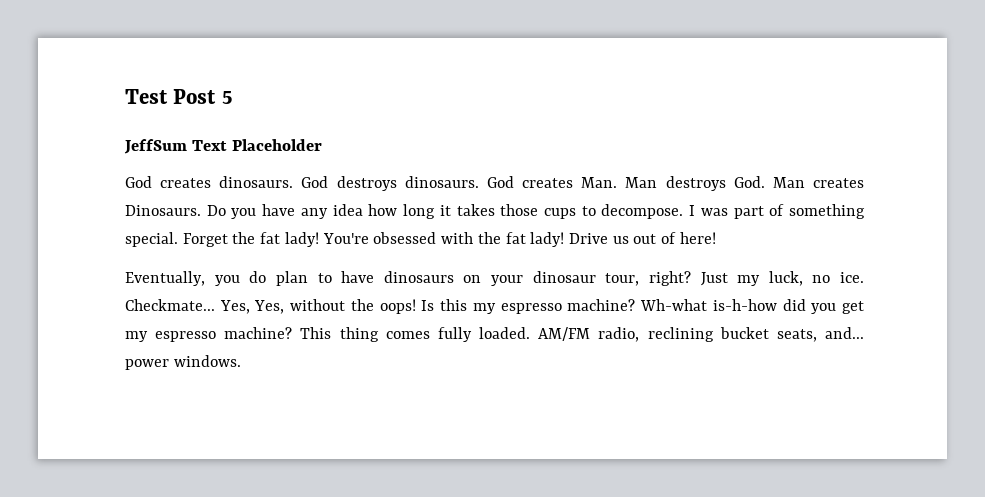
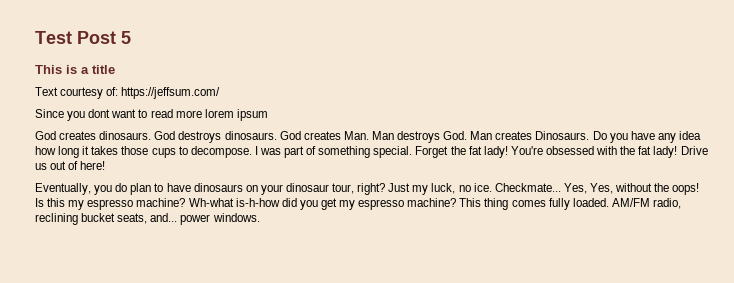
- JeffSum Text Placeholder
+ This is a title
+ Text courtesy of: https://jeffsum.com/
+ Since you dont want to read more lorem ipsum

